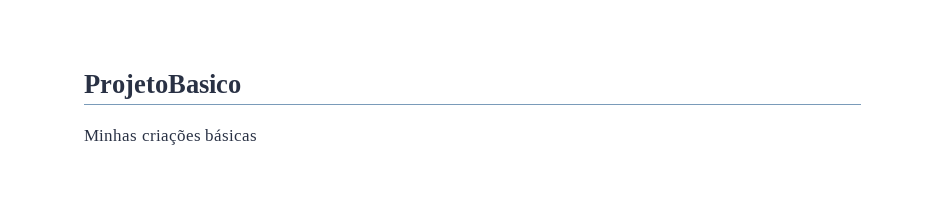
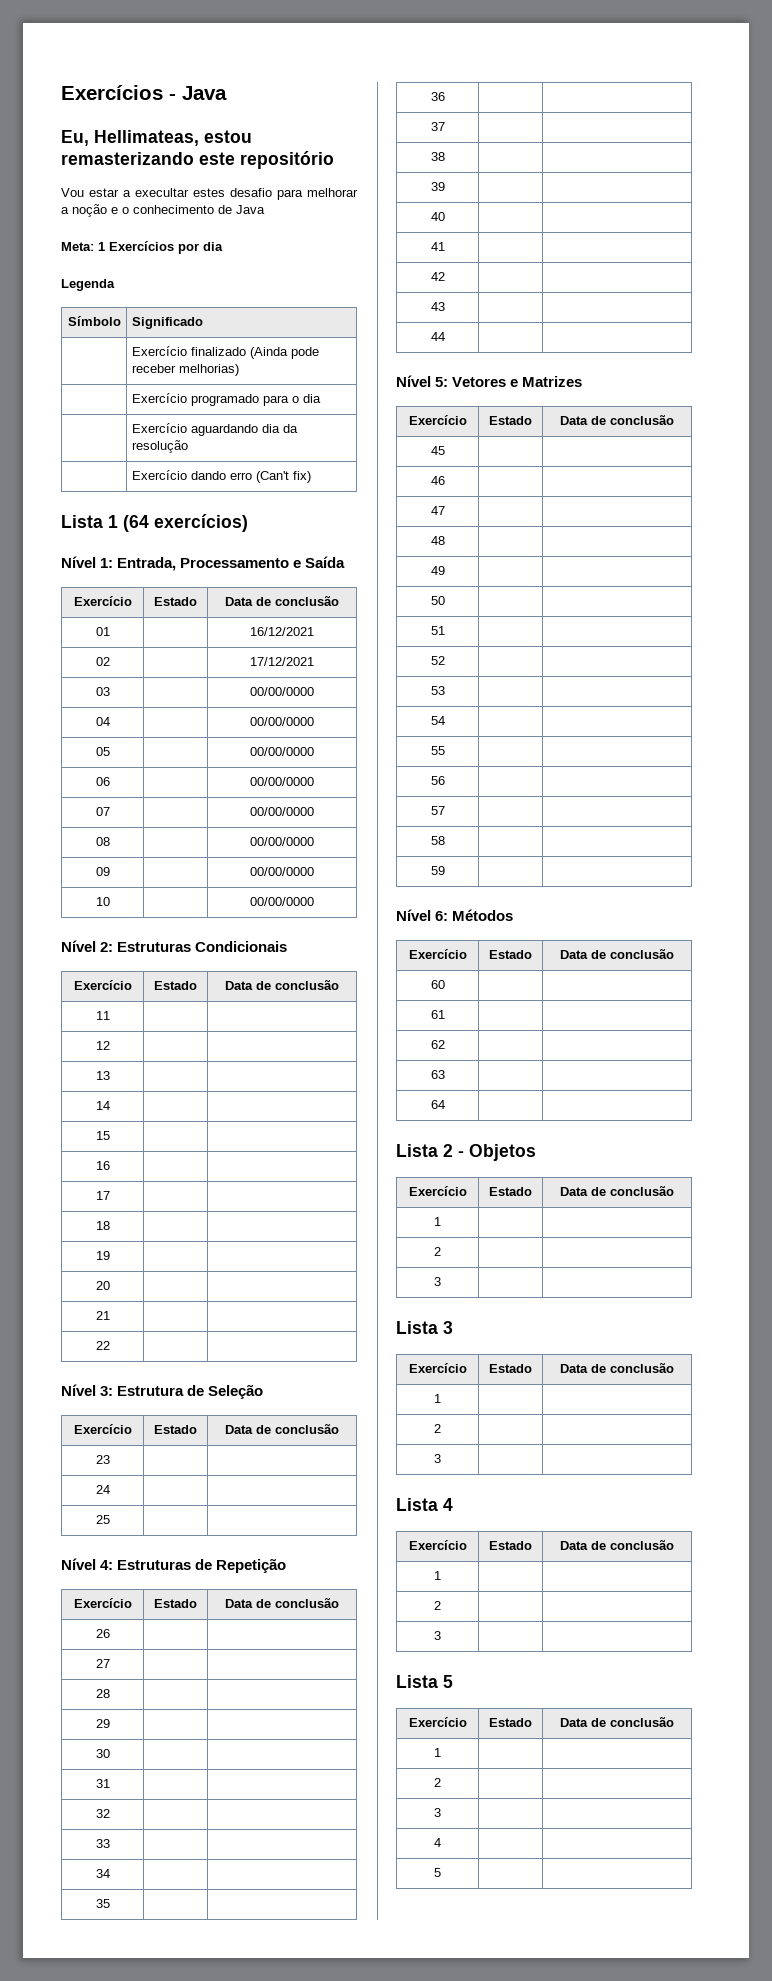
- ProjetoBasico
- Minhas criações básicas
+ Exercícios - Java
+ Eu, Hellimateas, estou remasterizando este repositório
+ Vou estar a execultar estes desafio para melhorar a noção e o conhecimento de Java
+ Meta: 1 Exercícios por dia
+ Legenda
+ Símbolo | Significado
+ | Exercício finalizado (Ainda pode receber melhorias)
+ | Exercício programado para o dia
+ | Exercício aguardando dia da resolução
+ | Exercício dando erro (Can't fix)
+ Lista 1 (64 exercícios)
+ Nível 1: Entrada, Processamento e Saída
+ Exercício | Estado | Data de conclusão
+ 01 | | 16/12/2021
+ 02 | | 17/12/2021
+ 03 | | 00/00/0000
+ 04 | | 00/00/0000
+ 05 | | 00/00/0000
+ 06 | | 00/00/0000
+ 07 | | 00/00/0000
+ 08 | | 00/00/0000
+ 09 | | 00/00/0000
+ 10 | | 00/00/0000
+ Nível 2: Estruturas Condicionais
+ Exercício | Estado | Data de conclusão
+ 11 | |
+ 12 | |
+ 13 | |
+ 14 | |
+ 15 | |
+ 16 | |
+ 17 | |
+ 18 | |
+ 19 | |
+ 20 | |
+ 21 | |
+ 22 | |
+ Nível 3: Estrutura de Seleção
+ Exercício | Estado | Data de conclusão
+ 23 | |
+ 24 | |
+ 25 | |
+ Nível 4: Estruturas de Repetição
+ Exercício | Estado | Data de conclusão
+ 26 | |
+ 27 | |
+ 28 | |
+ 29 | |
+ 30 | |
+ 31 | |
+ 32 | |
+ 33 | |
+ 34 | |
+ 35 | |
+ 36 | |
+ 37 | |
+ 38 | |
+ 39 | |
+ 40 | |
+ 41 | |
+ 42 | |
+ 43 | |
+ 44 | |
+ Nível 5: Vetores e Matrizes
+ Exercício | Estado | Data de conclusão
+ 45 | |
+ 46 | |
+ 47 | |
+ 48 | |
+ 49 | |
+ 50 | |
+ 51 | |
+ 52 | |
+ 53 | |
+ 54 | |
+ 55 | |
+ 56 | |
+ 57 | |
+ 58 | |
+ 59 | |
+ Nível 6: Métodos
+ Exercício | Estado | Data de conclusão
+ 60 | |
+ 61 | |
+ 62 | |
+ 63 | |
+ 64 | |
+ Lista 2 - Objetos
+ Exercício | Estado | Data de conclusão
+ 1 | |
+ 2 | |
+ 3 | |
+ Lista 3
+ Exercício | Estado | Data de conclusão
+ 1 | |
+ 2 | |
+ 3 | |
+ Lista 4
+ Exercício | Estado | Data de conclusão
+ 1 | |
+ 2 | |
+ 3 | |
+ Lista 5
+ Exercício | Estado | Data de conclusão
+ 1 | |
+ 2 | |
+ 3 | |
+ 4 | |
+ 5 | |

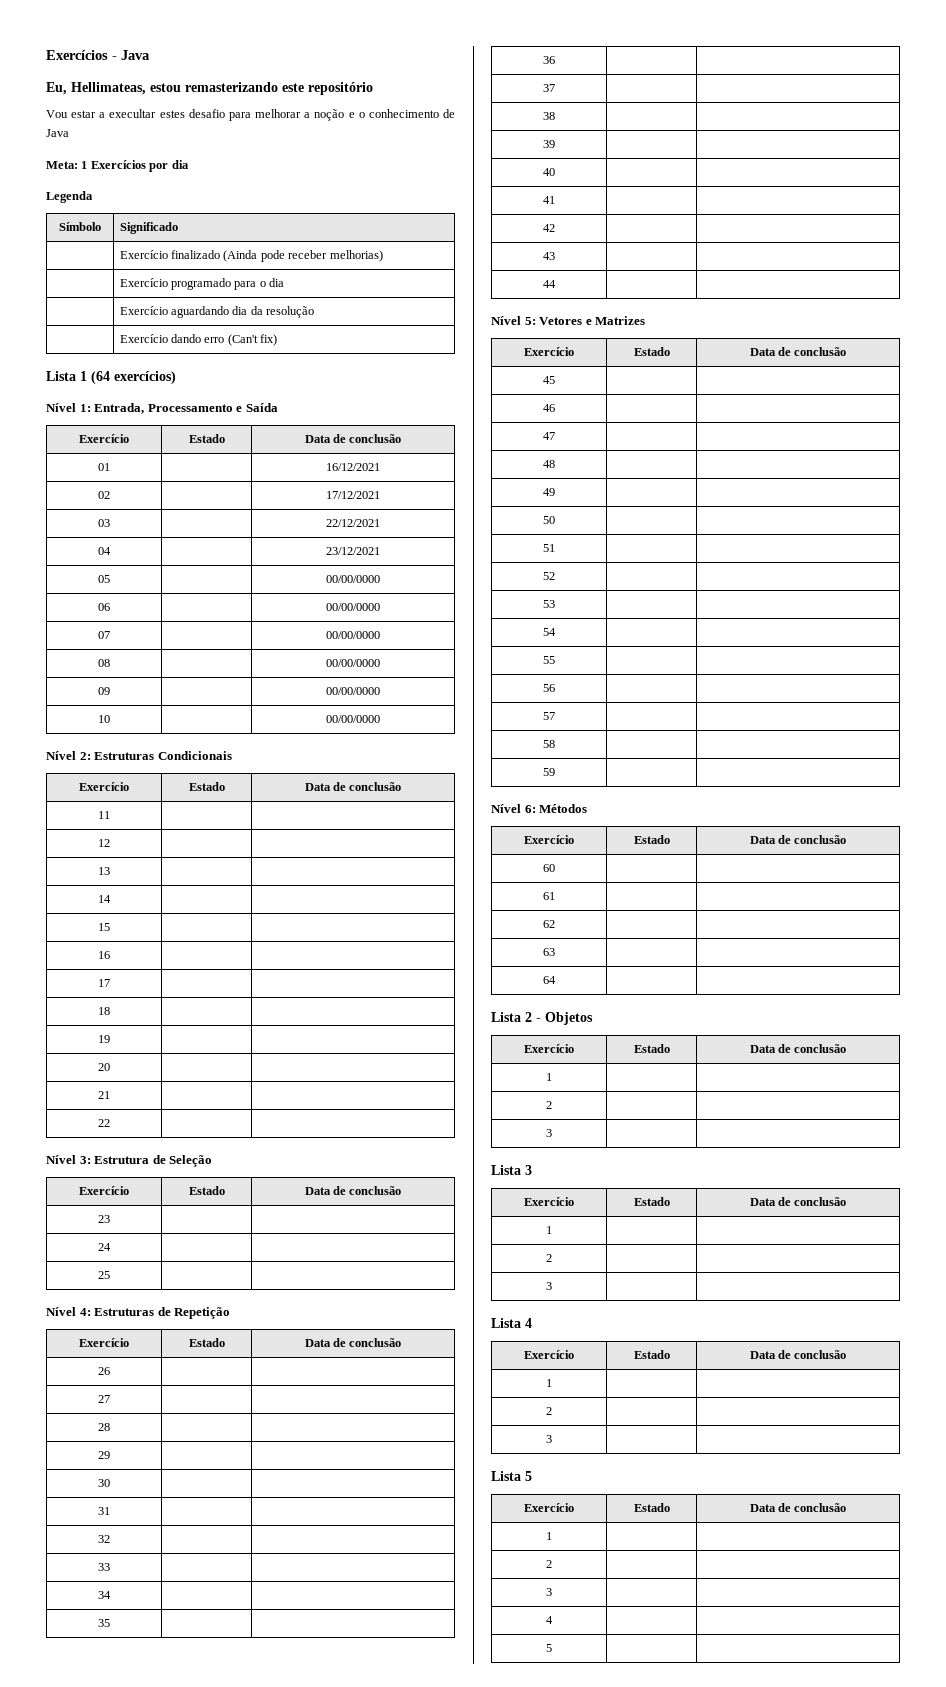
- 03 | | 00/00/0000
+ 03 | | 22/12/2021
- 04 | | 00/00/0000
+ 04 | | 23/12/2021

